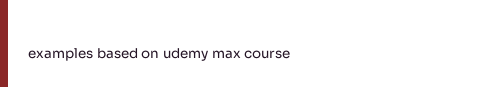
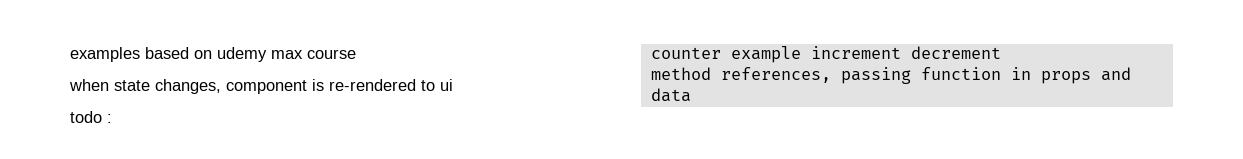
+ when state changes, component is re-rendered to ui
+ todo :
+ counter example increment decrement
+ method references, passing function in props and data

